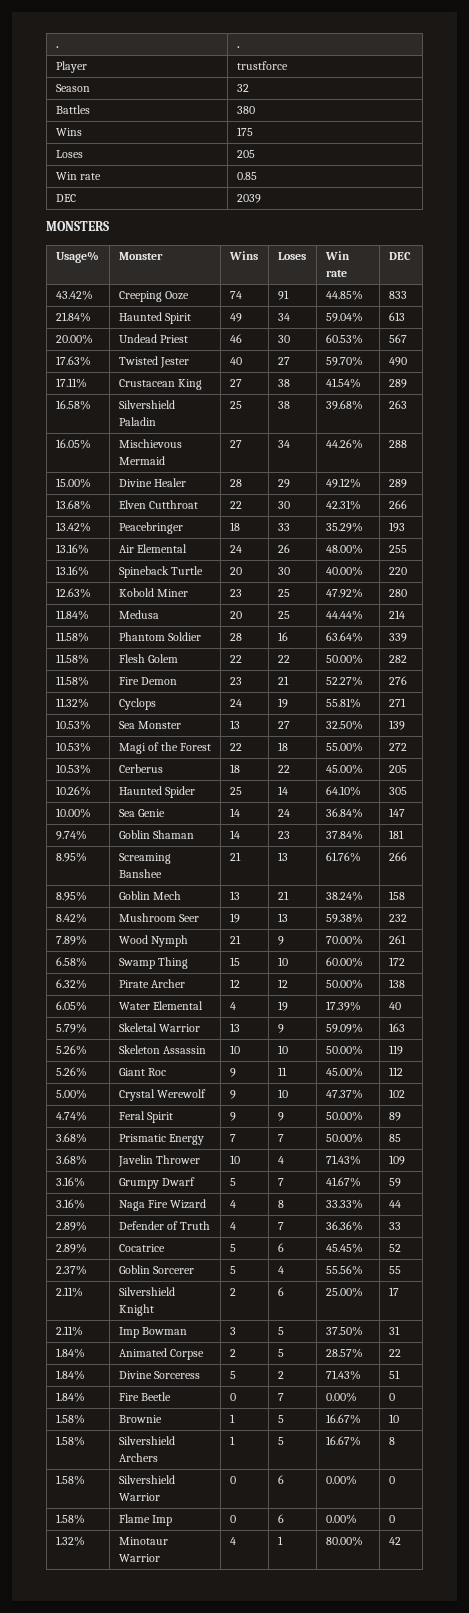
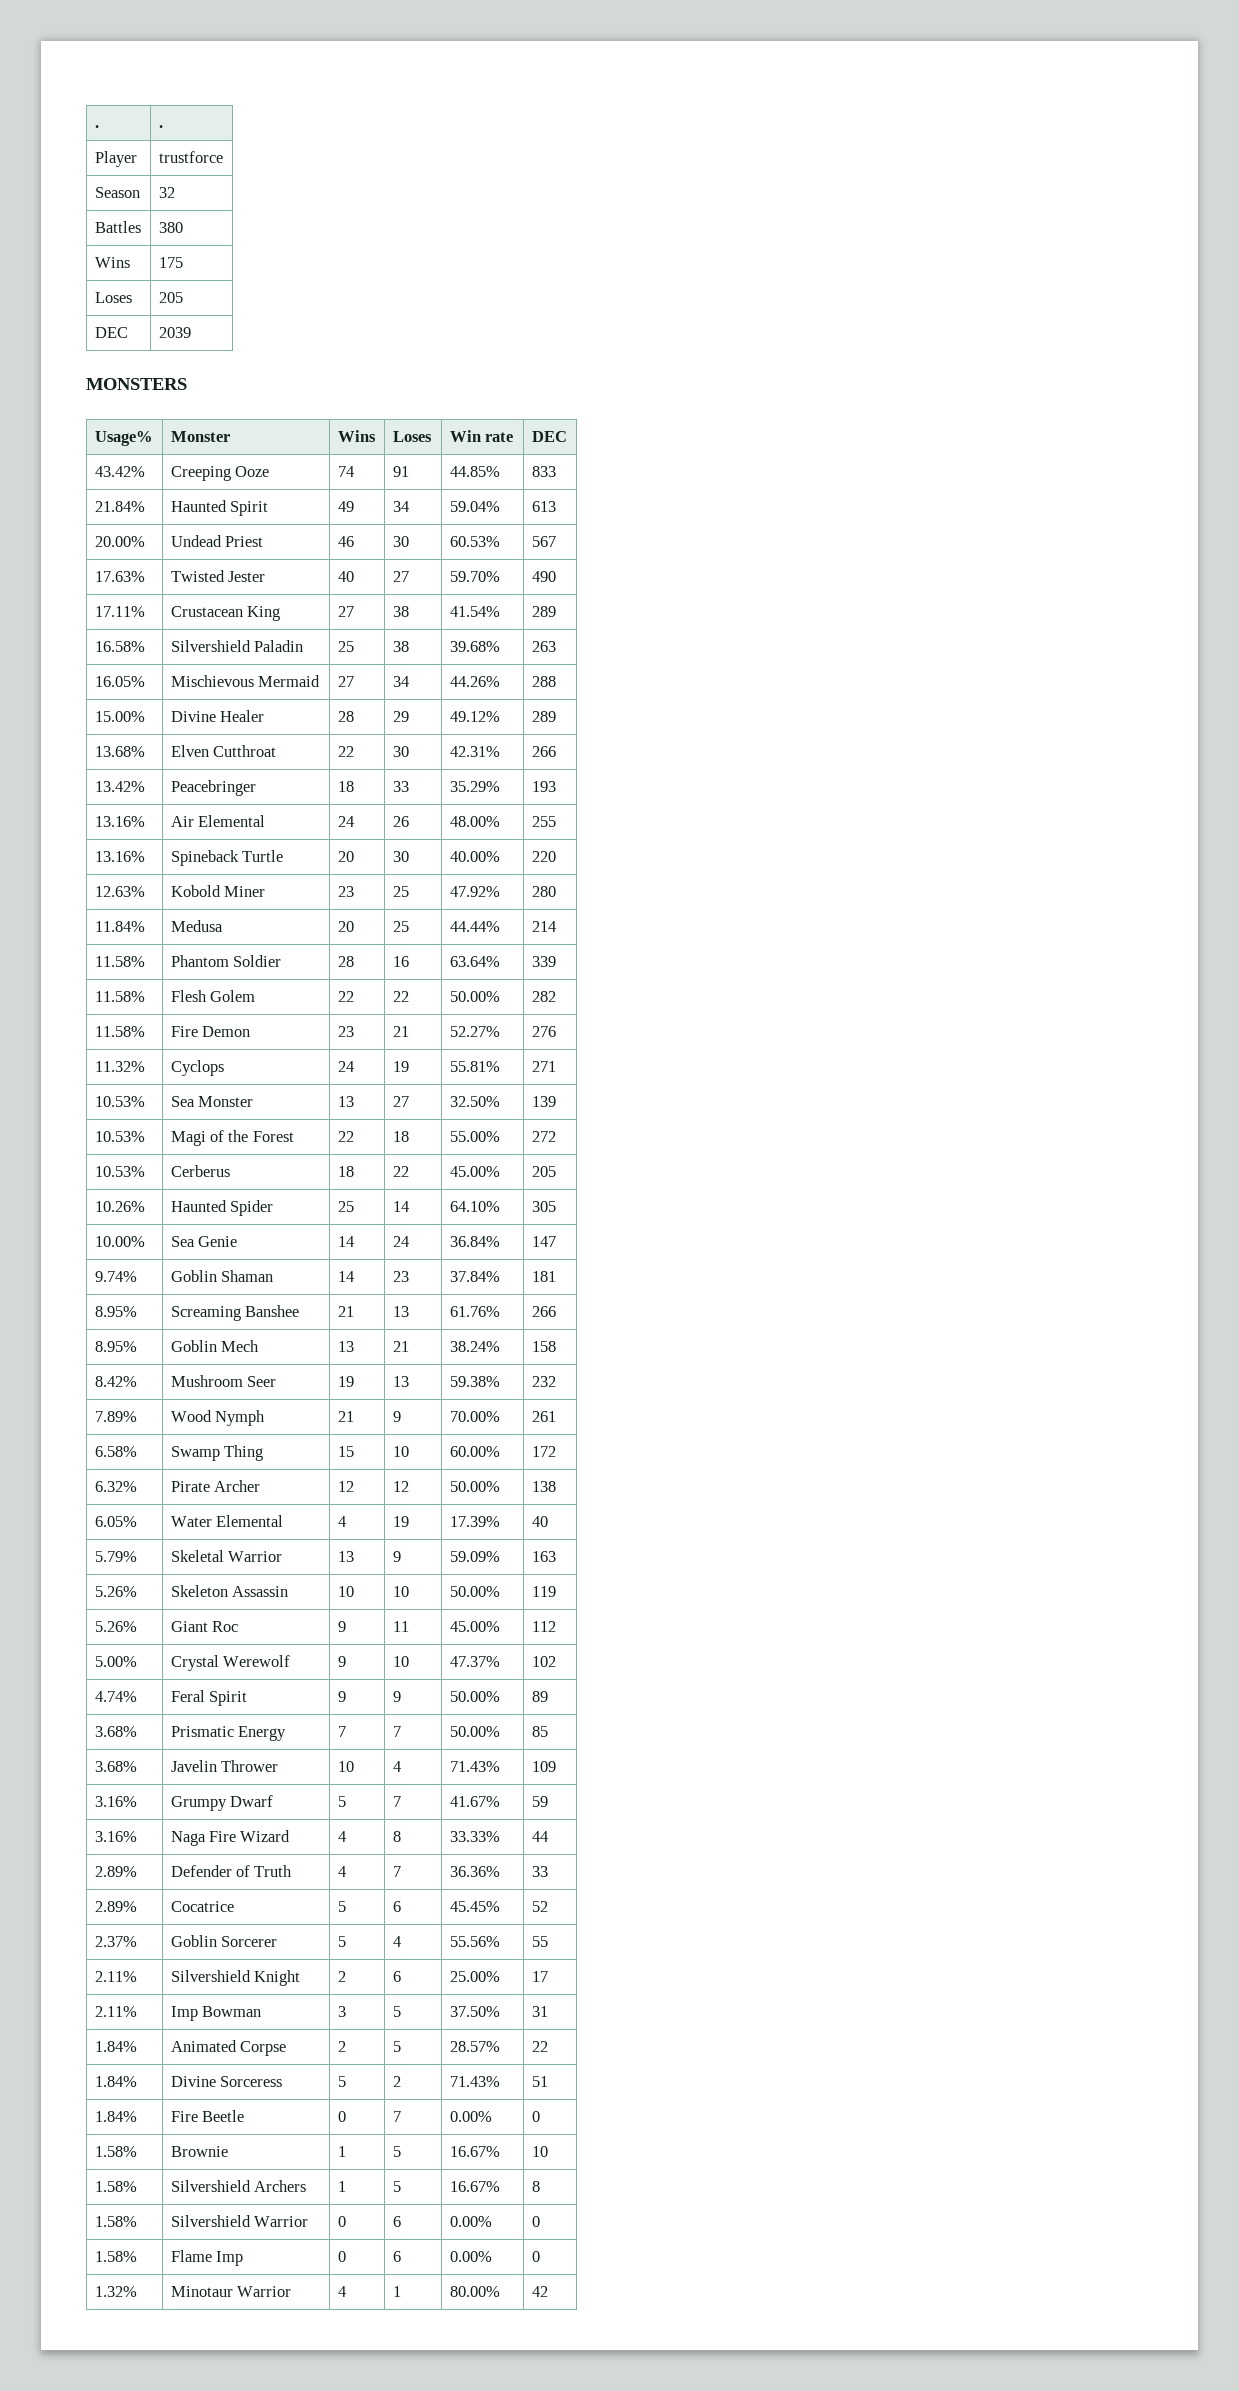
- Win rate | 0.85

